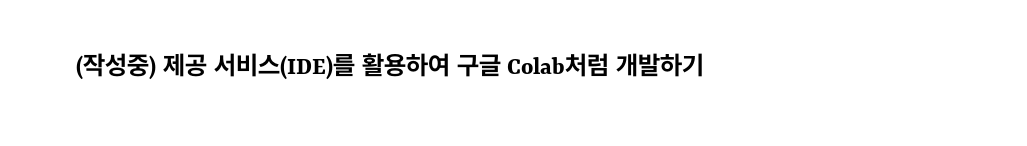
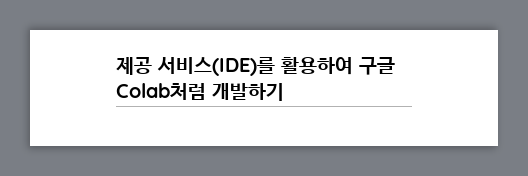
- (작성중) 제공 서비스(IDE)를 활용하여 구글 Colab처럼 개발하기
+ 제공 서비스(IDE)를 활용하여 구글 Colab처럼 개발하기

